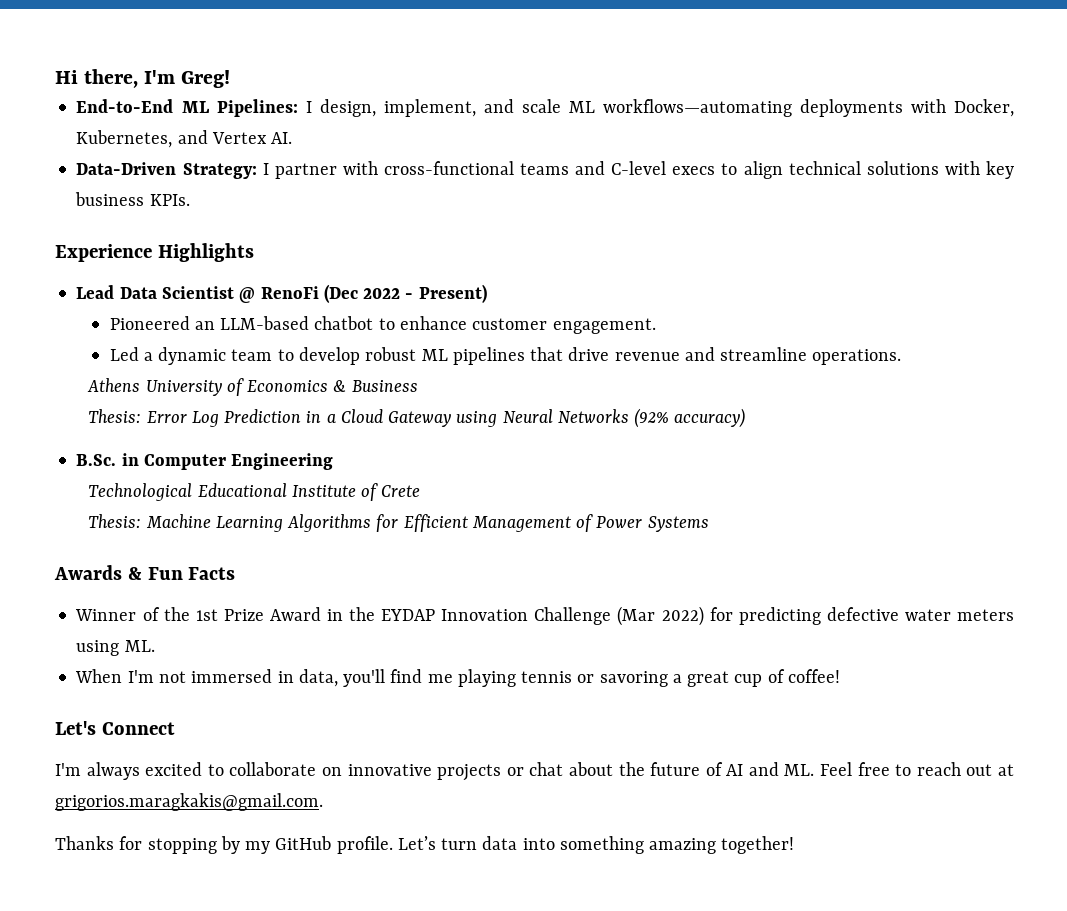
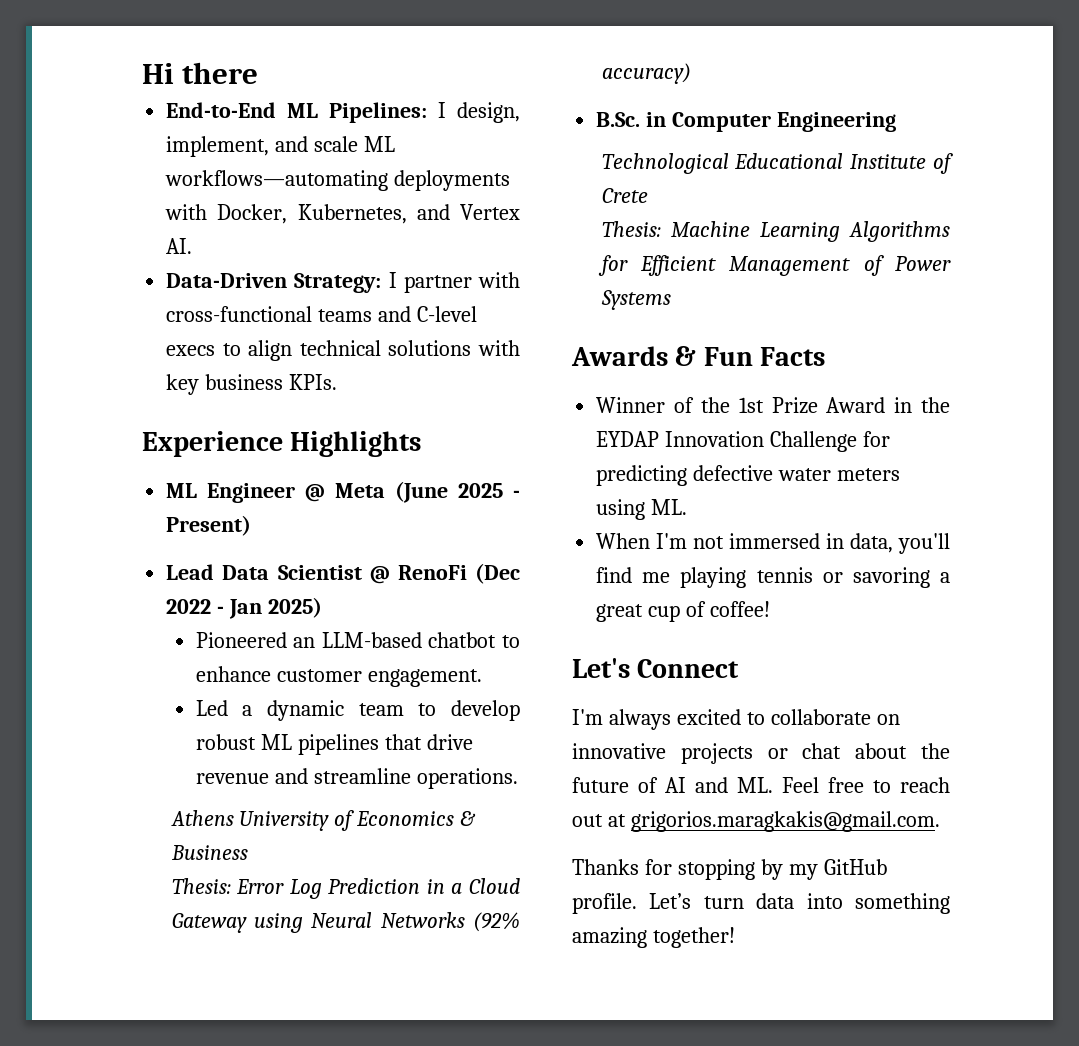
- Hi there, I'm Greg!
+ Hi there
+ ML Engineer @ Meta (June 2025 - Present)
- Lead Data Scientist @ RenoFi (Dec 2022 - Present)
+ Lead Data Scientist @ RenoFi (Dec 2022 - Jan 2025)
- Winner of the 1st Prize Award in the EYDAP Innovation Challenge (Mar 2022) for predicting defective water meters using ML.
+ Winner of the 1st Prize Award in the EYDAP Innovation Challenge for predicting defective water meters using ML.

